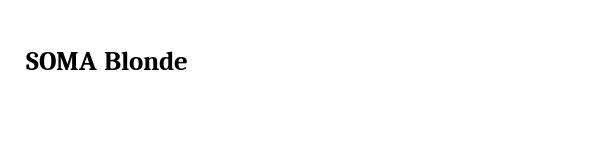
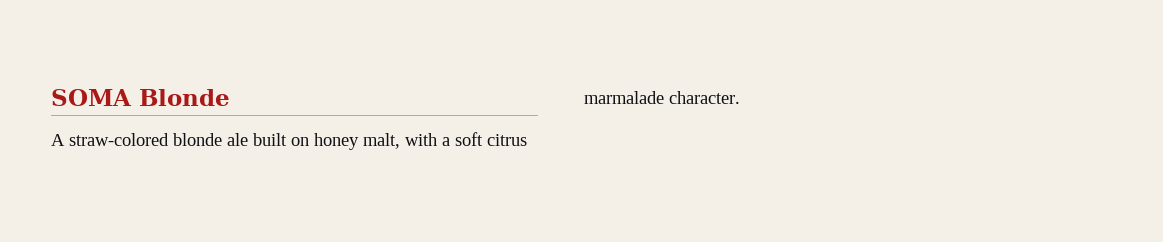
+ A straw-colored blonde ale built on honey malt, with a soft citrus marmalade character.

